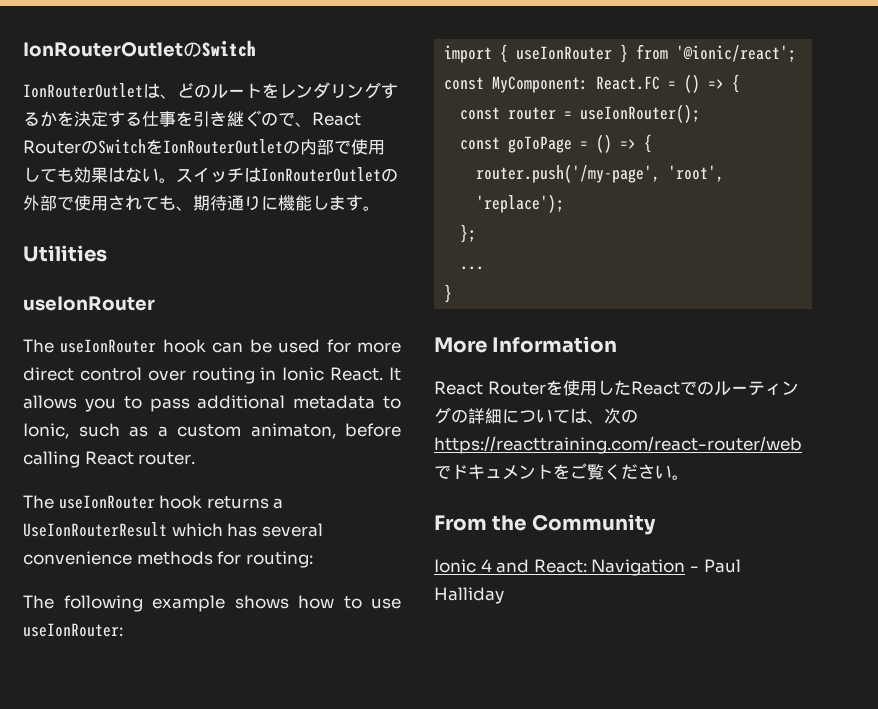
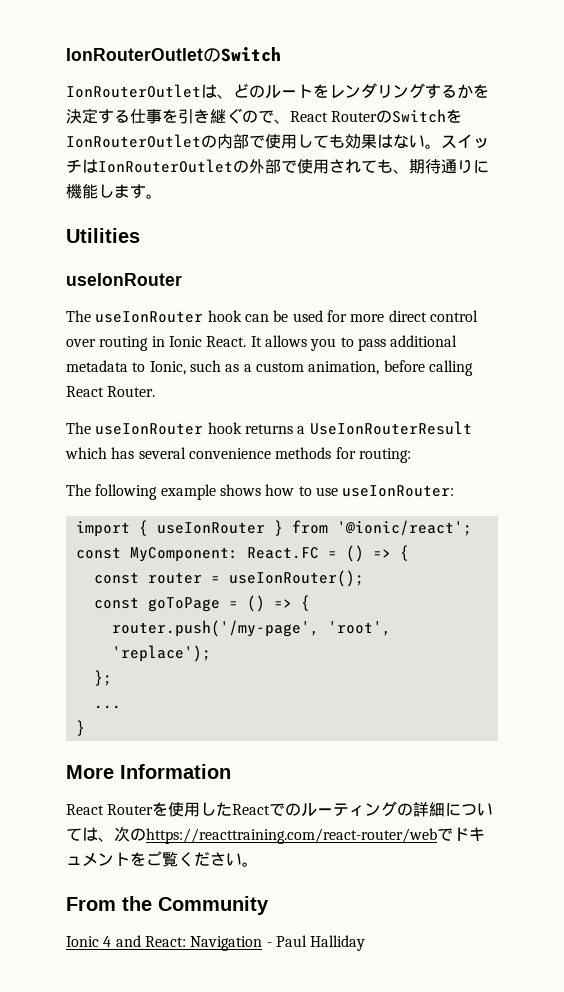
- It allows you to pass additional metadata to Ionic, such as a custom animaton, before calling React router.
+ It allows you to pass additional metadata to Ionic, such as a custom animation, before calling React Router.

